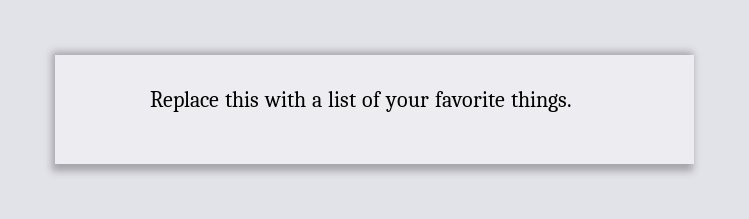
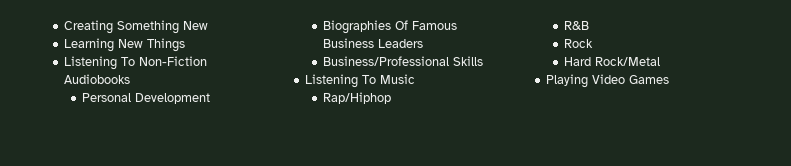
- Replace this with a list of your favorite things.
+ Creating Something New
+ Learning New Things
+ Listening To Non-Fiction Audiobooks
+ Personal Development
+ Biographies Of Famous Business Leaders
+ Business/Professional Skills
+ Listening To Music
+ Rap/Hiphop
+ R&B
+ Rock
+ Hard Rock/Metal
+ Playing Video Games

